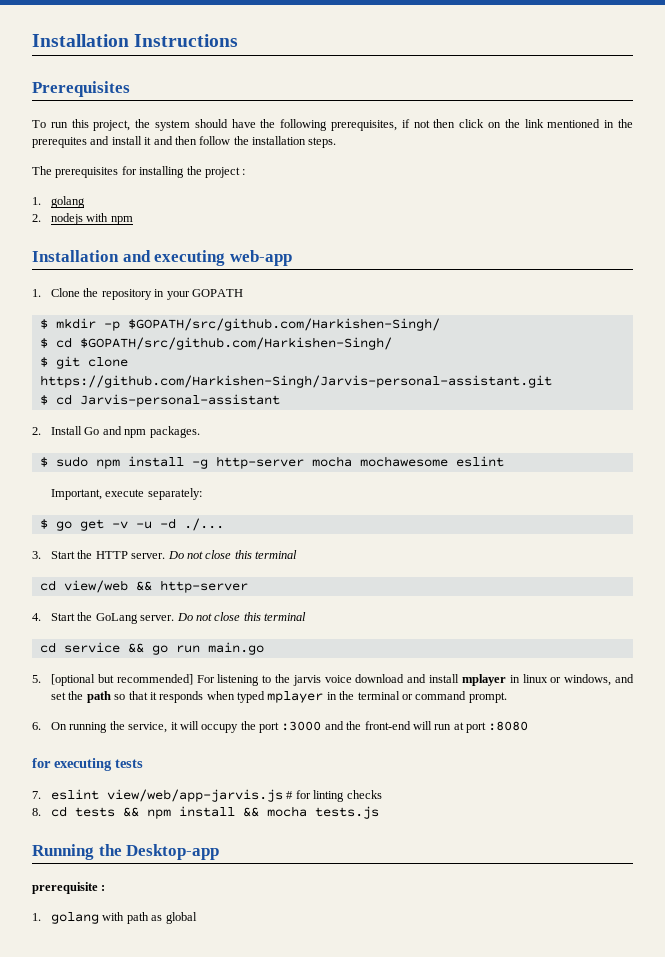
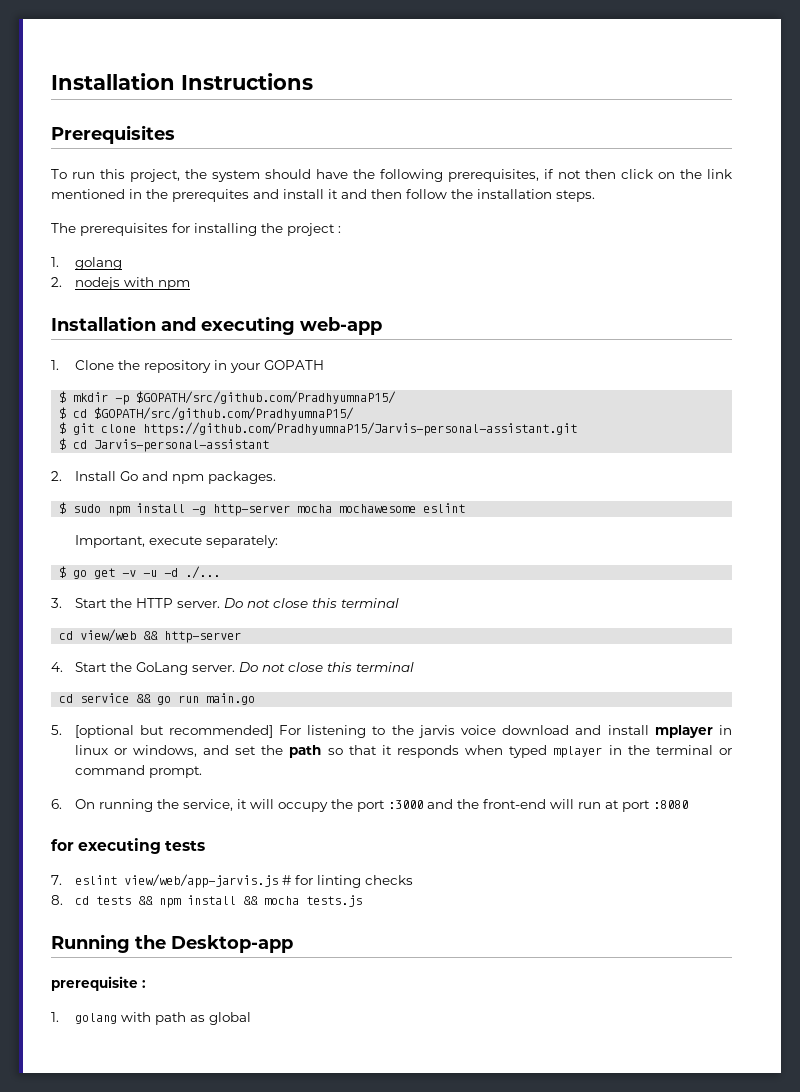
- $ mkdir -p $GOPATH/src/github.com/Harkishen-Singh/
- $ cd $GOPATH/src/github.com/Harkishen-Singh/
+ $ mkdir -p $GOPATH/src/github.com/PradhyumnaP15/
+ $ cd $GOPATH/src/github.com/PradhyumnaP15/
- $ git clone https://github.com/Harkishen-Singh/Jarvis-personal-assistant.git
+ $ git clone https://github.com/PradhyumnaP15/Jarvis-personal-assistant.git

